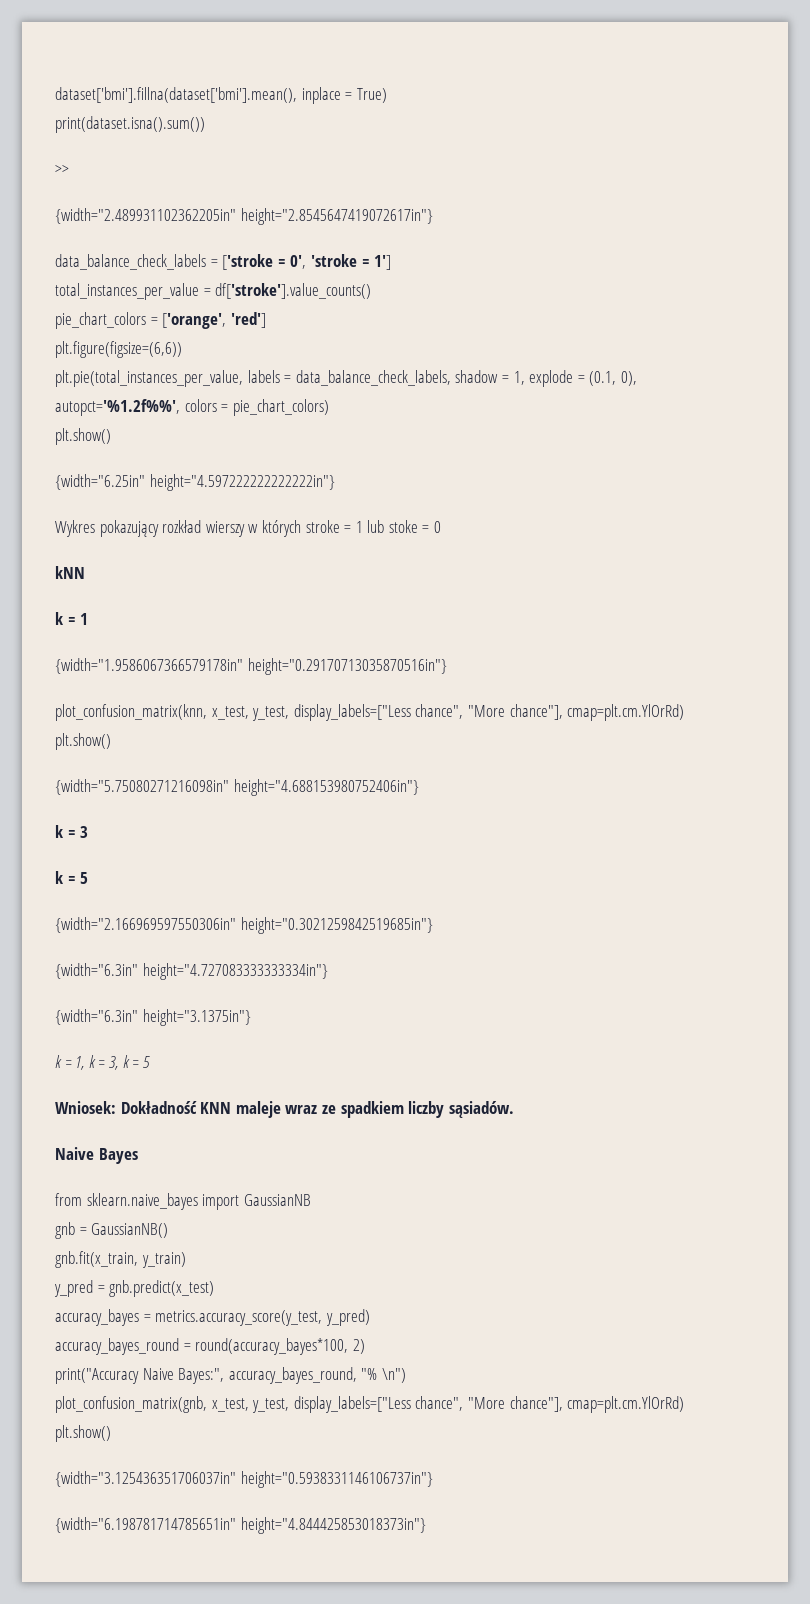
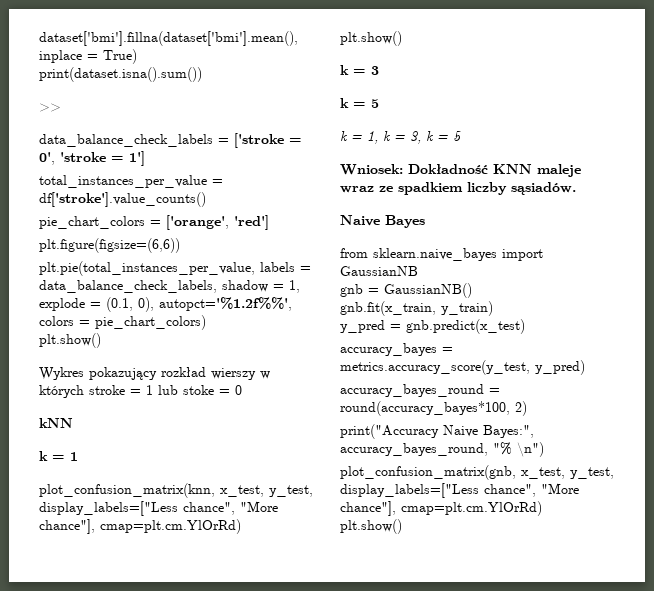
- {width="2.489931102362205in" height="2.8545647419072617in"}
- {width="6.25in" height="4.597222222222222in"}
- {width="1.9586067366579178in" height="0.29170713035870516in"}
- {width="5.75080271216098in" height="4.688153980752406in"}
- {width="2.166969597550306in" height="0.3021259842519685in"}
- {width="6.3in" height="4.727083333333334in"}
- {width="6.3in" height="3.1375in"}
- {width="3.125436351706037in" height="0.5938331146106737in"}
- {width="6.198781714785651in" height="4.844425853018373in"}

